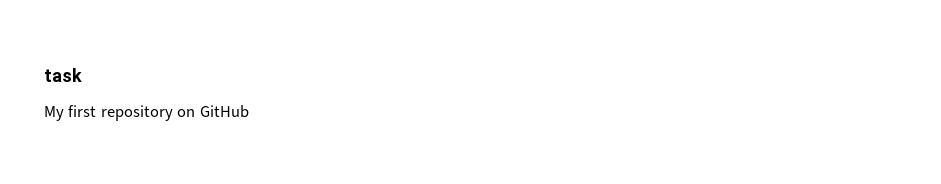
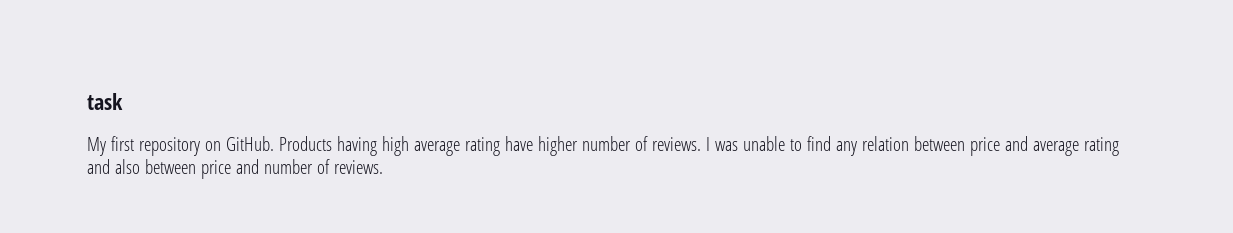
- My first repository on GitHub
+ My first repository on GitHub. Products having high average rating have higher number of reviews. I was unable to find any relation between price and average rating and also between price and number of reviews.

